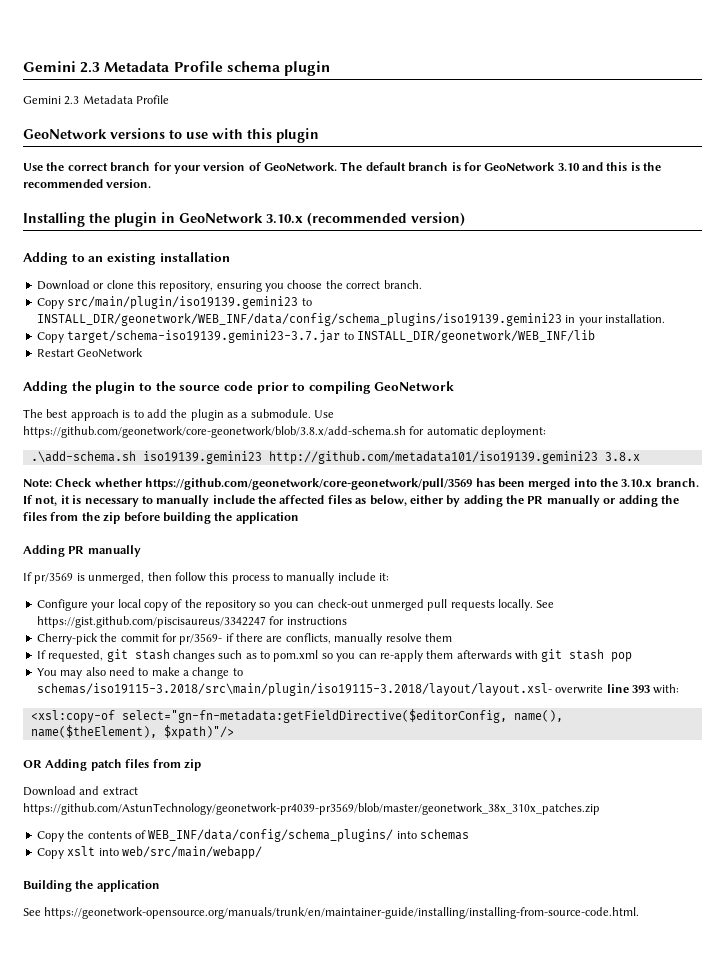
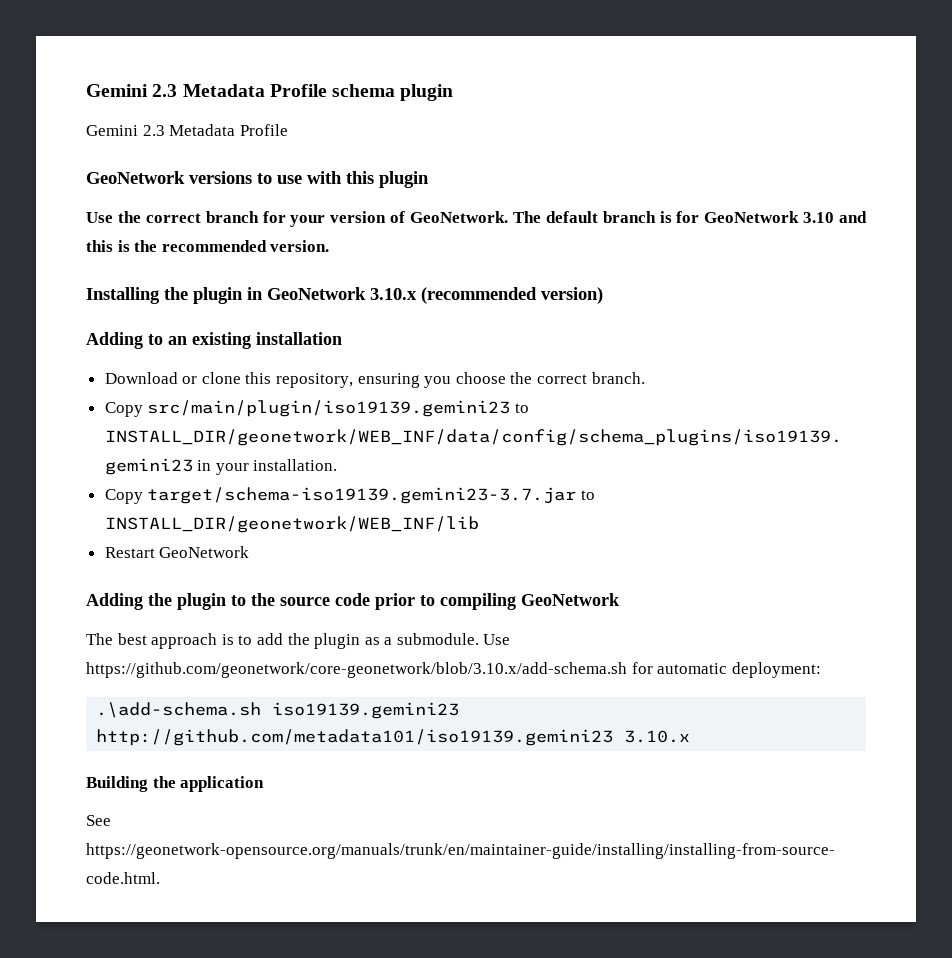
- Use https://github.com/geonetwork/core-geonetwork/blob/3.8.x/add-schema.sh for automatic deployment:
+ Use https://github.com/geonetwork/core-geonetwork/blob/3.10.x/add-schema.sh for automatic deployment:
- .\add-schema.sh iso19139.gemini23 http://github.com/metadata101/iso19139.gemini23 3.8.x
- Note: Check whether https://github.com/geonetwork/core-geonetwork/pull/3569 has been merged into the 3.10.x branch. If not, it is necessary to manually include the affected files as below, either by adding the PR manually or adding the files from the zip before building the application
- Adding PR manually
- If pr/3569 is unmerged, then follow this process to manually include it:
- Configure your local copy of the repository so you can check-out unmerged pull requests locally. See https://gist.github.com/piscisaureus/3342247 for instructions
- Cherry-pick the commit for pr/3569- if there are conflicts, manually resolve them
- If requested, git stash changes such as to pom.xml so you can re-apply them afterwards with git stash pop
- You may also need to make a change to schemas/iso19115-3.2018/src\main/plugin/iso19115-3.2018/layout/layout.xsl- overwrite line 393 with:
- <xsl:copy-of select="gn-fn-metadata:getFieldDirective($editorConfig, name(), name($theElement), $xpath)"/>
- OR Adding patch files from zip
- Download and extract https://github.com/AstunTechnology/geonetwork-pr4039-pr3569/blob/master/geonetwork_38x_310x_patches.zip
- Copy the contents of WEB_INF/data/config/schema_plugins/ into schemas
- Copy xslt into web/src/main/webapp/
+ .\add-schema.sh iso19139.gemini23 http://github.com/metadata101/iso19139.gemini23 3.10.x

